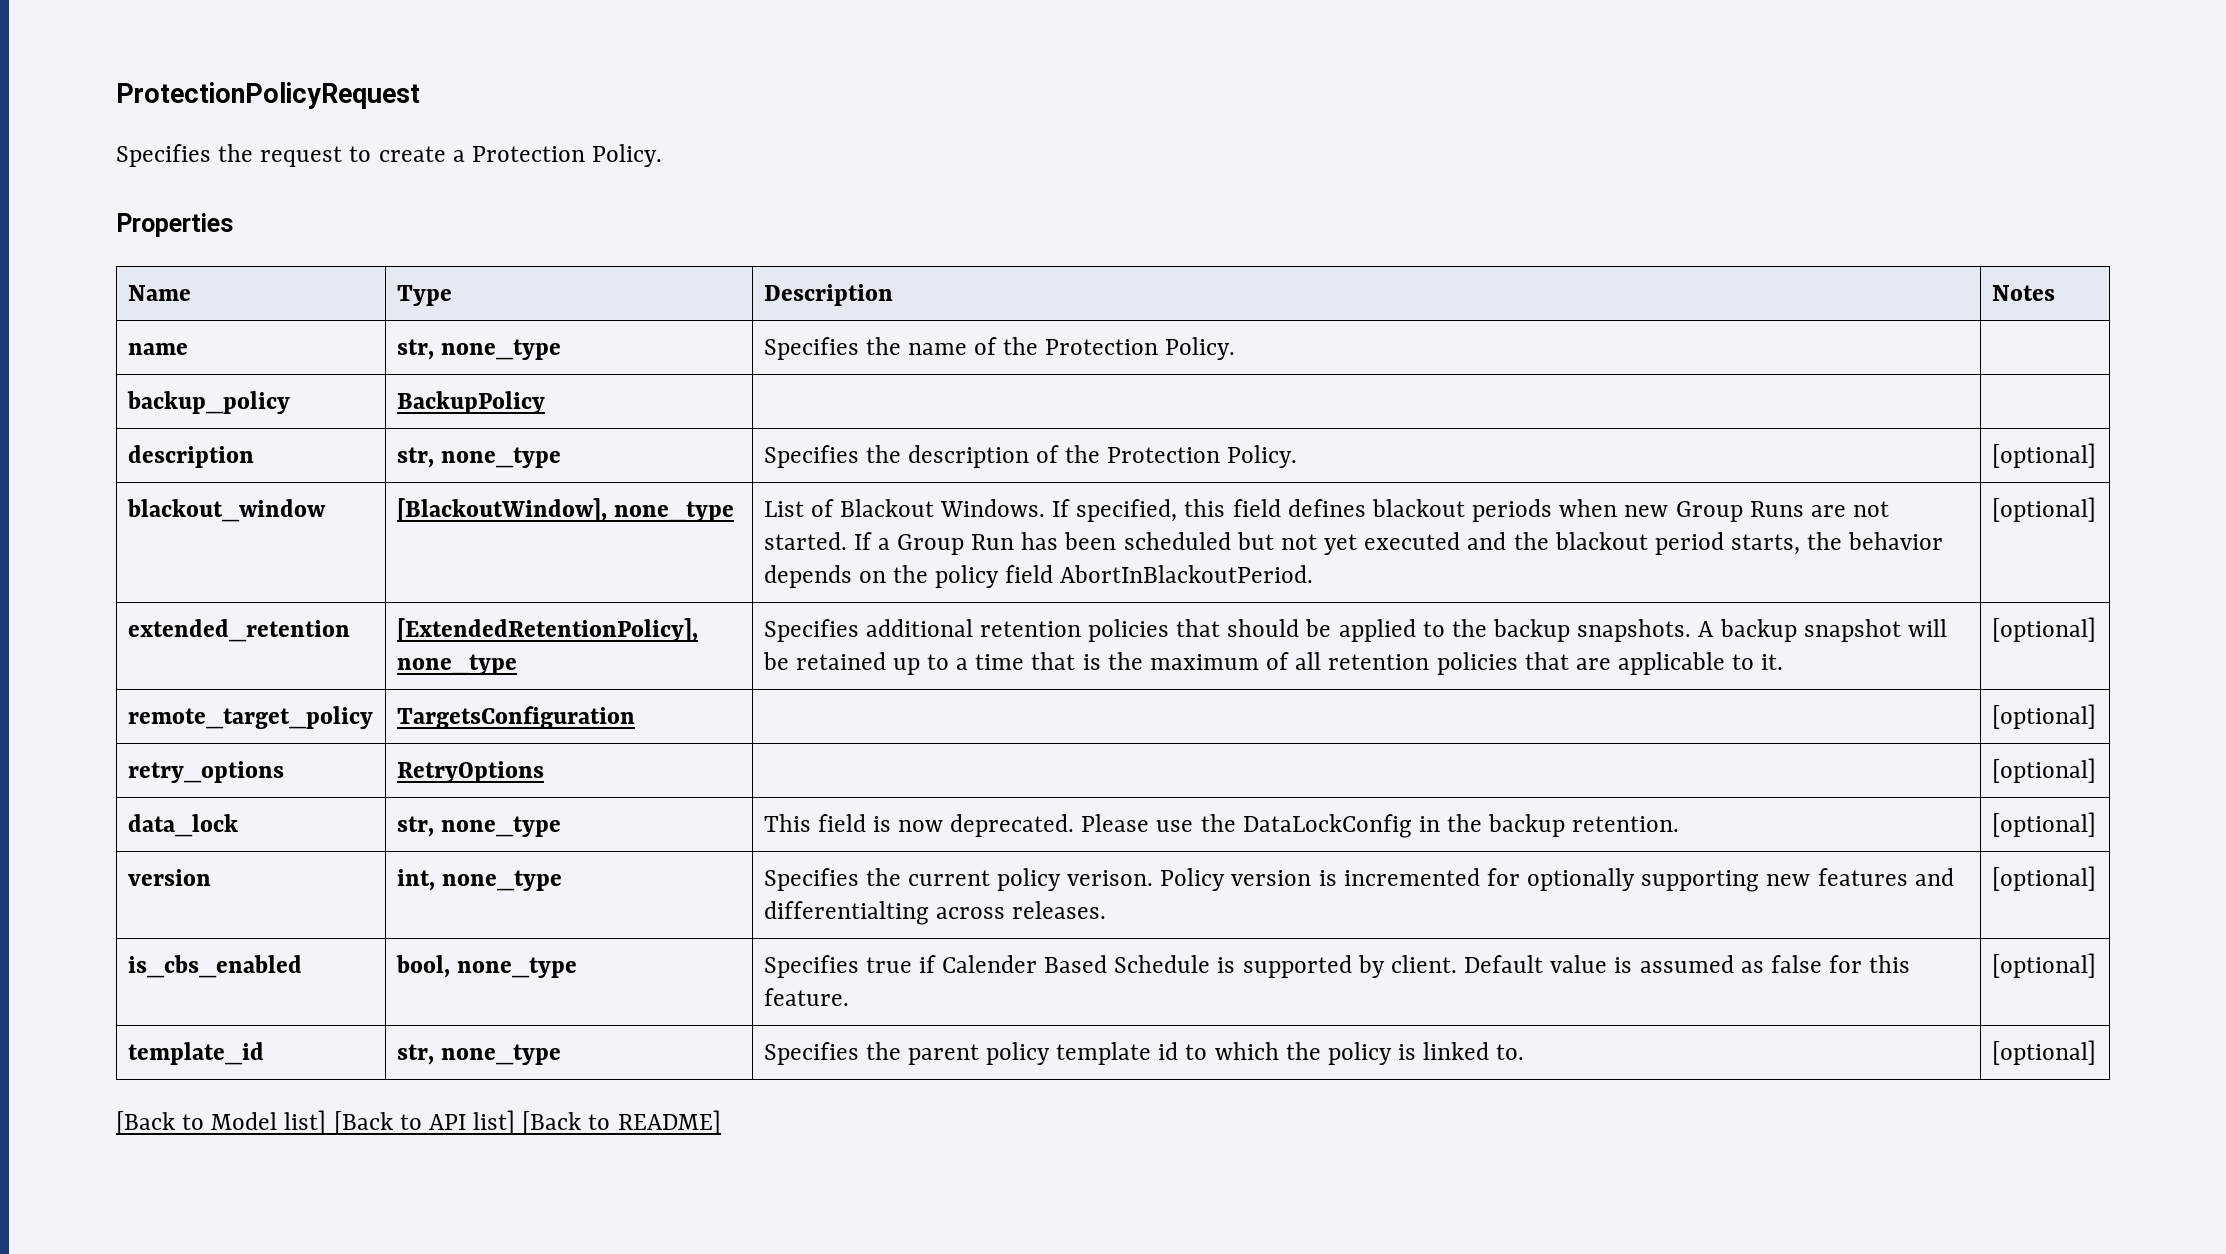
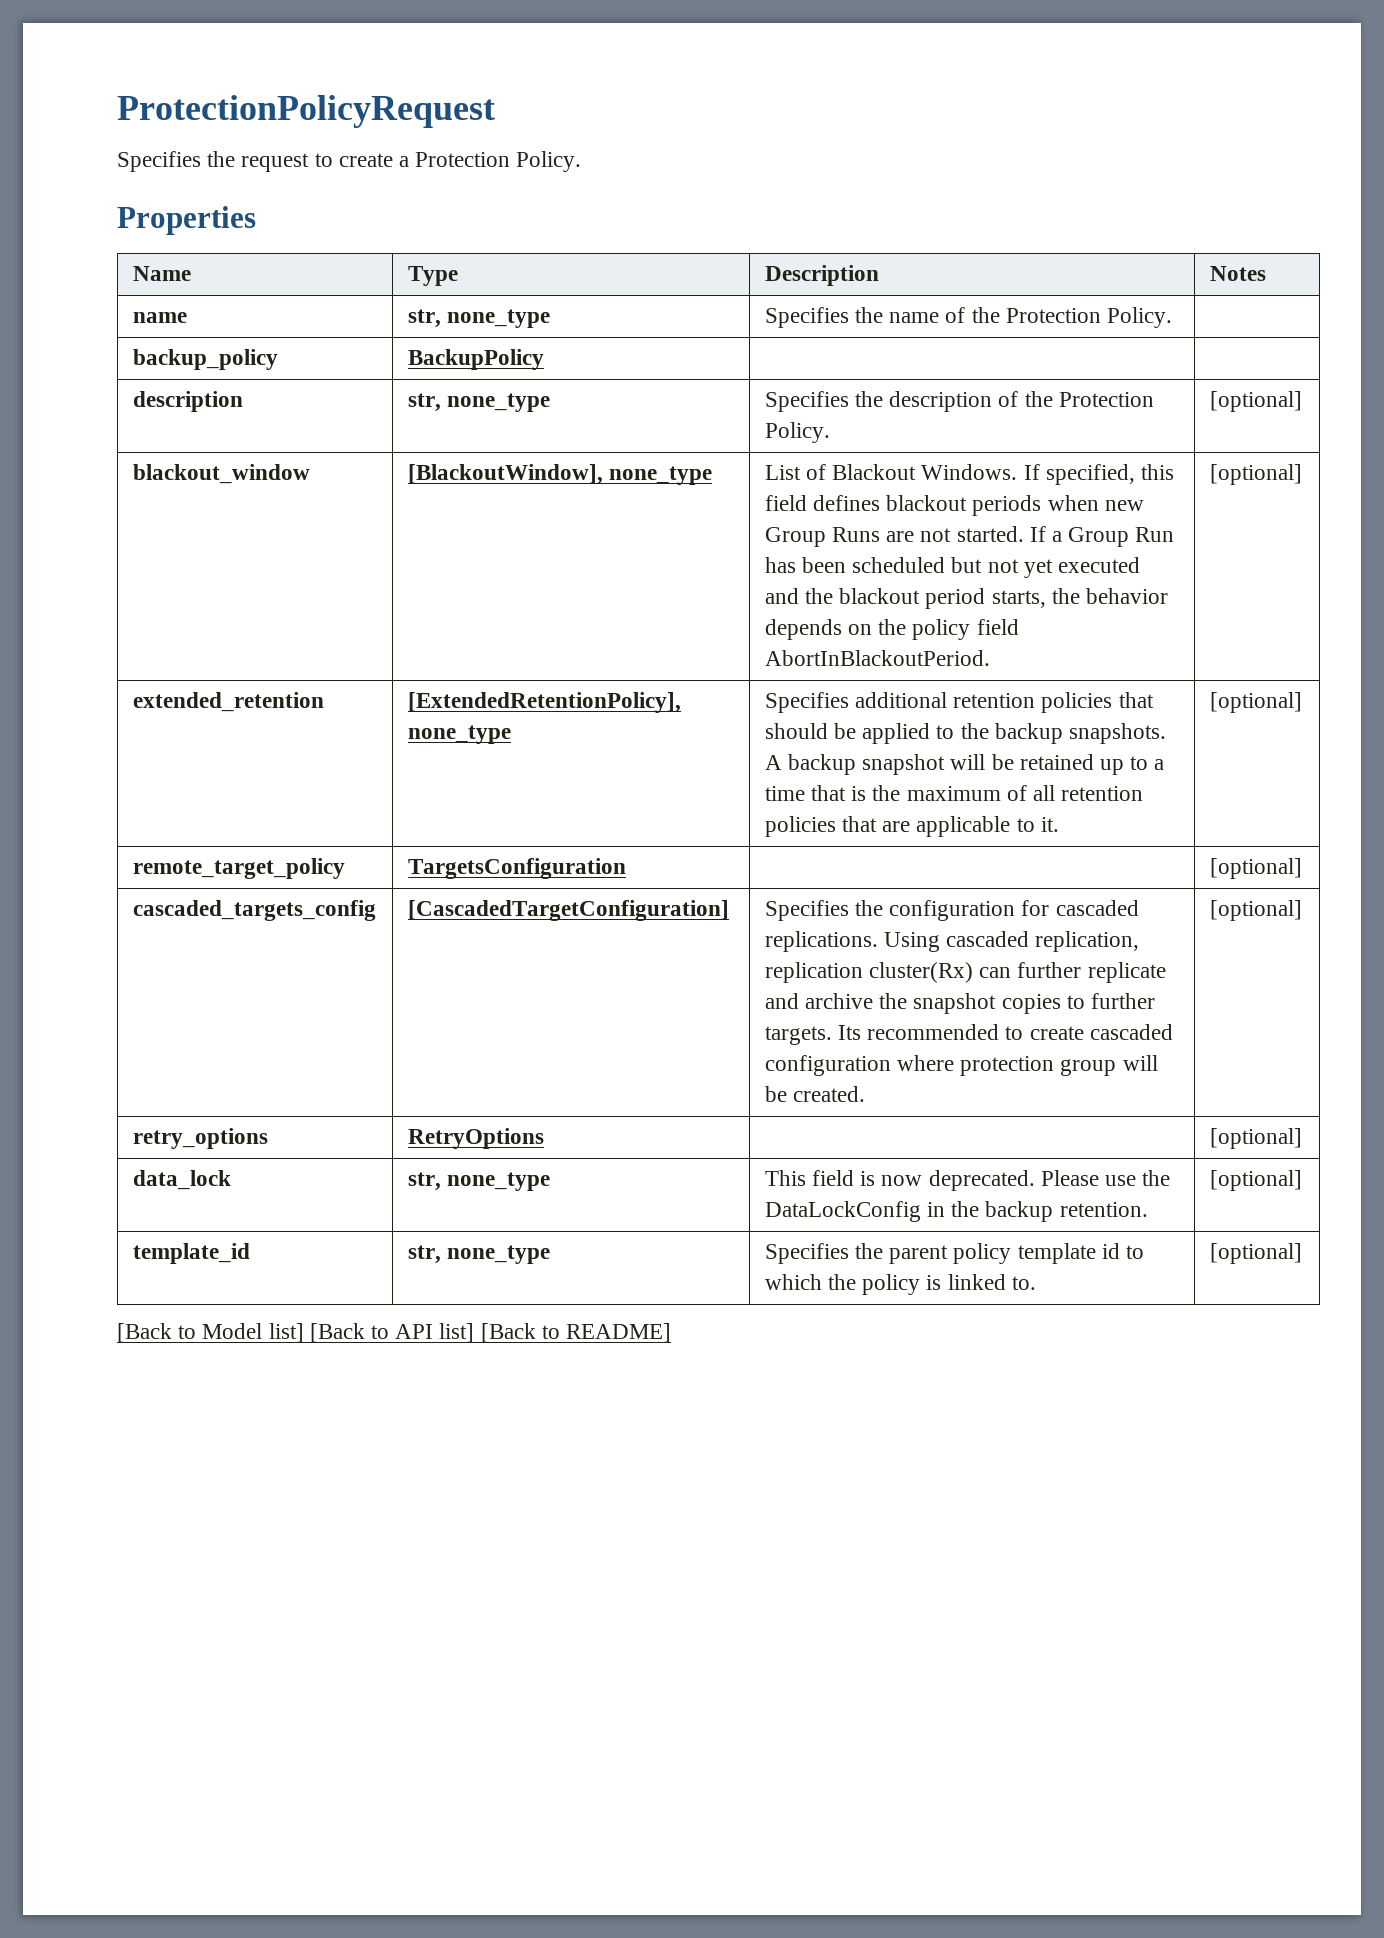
+ cascaded_targets_config | [CascadedTargetConfiguration] | Specifies the configuration for cascaded replications. Using cascaded replication, replication cluster(Rx) can further replicate and archive the snapshot copies to further targets. Its recommended to create cascaded configuration where protection group will be created. | [optional]
- version | int, none_type | Specifies the current policy verison. Policy version is incremented for optionally supporting new features and differentialting across releases. | [optional]
- is_cbs_enabled | bool, none_type | Specifies true if Calender Based Schedule is supported by client. Default value is assumed as false for this feature. | [optional]

